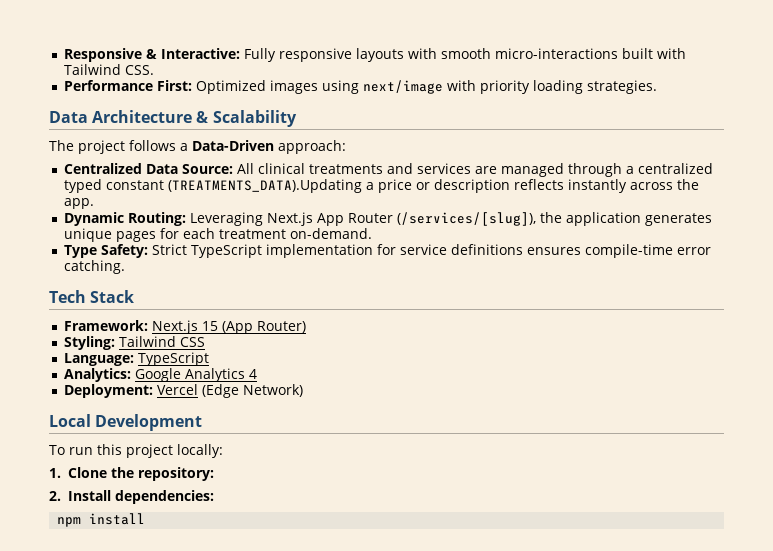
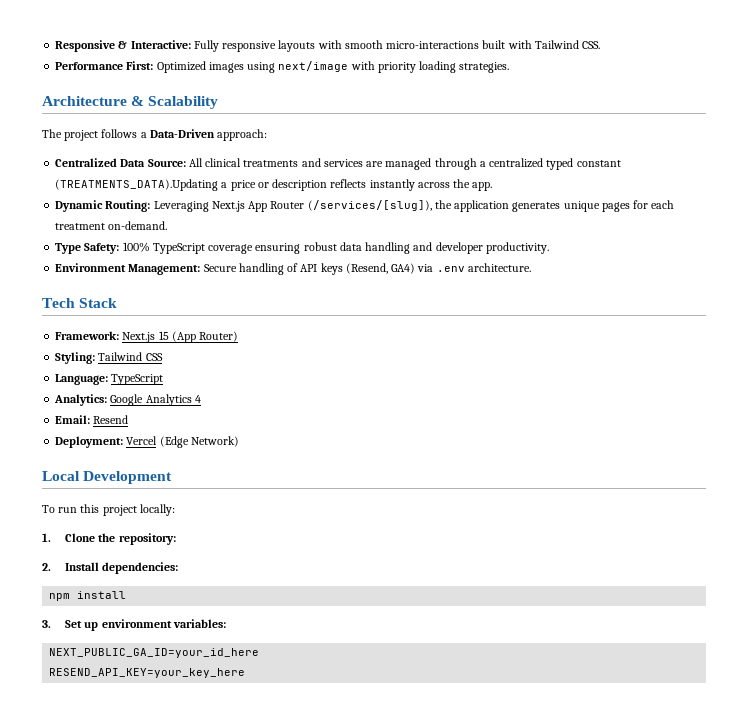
- Data Architecture & Scalability
+ Architecture & Scalability
- Type Safety: Strict TypeScript implementation for service definitions ensures compile-time error catching.
+ Type Safety: 100% TypeScript coverage ensuring robust data handling and developer productivity.
+ Environment Management: Secure handling of API keys (Resend, GA4) via .env architecture.
+ Email: Resend
+ 3. Set up environment variables:
+ NEXT_PUBLIC_GA_ID=your_id_here
+ RESEND_API_KEY=your_key_here

